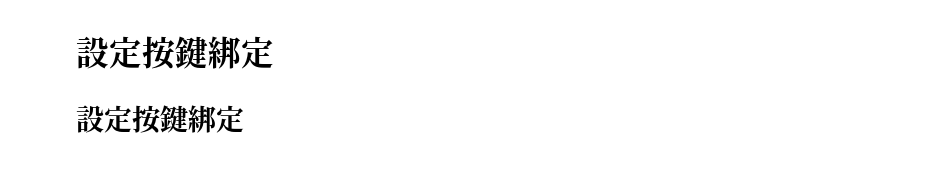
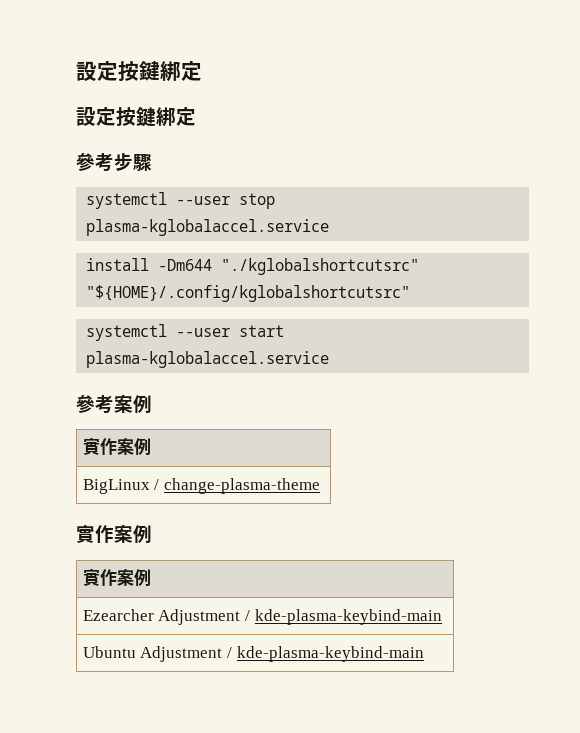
+ 參考步驟
+ systemctl --user stop plasma-kglobalaccel.service
+ install -Dm644 "./kglobalshortcutsrc" "${HOME}/.config/kglobalshortcutsrc"
+ systemctl --user start plasma-kglobalaccel.service
+ 參考案例
+ 實作案例
+ BigLinux / change-plasma-theme
+ 實作案例
+ 實作案例
+ Ezearcher Adjustment / kde-plasma-keybind-main
+ Ubuntu Adjustment / kde-plasma-keybind-main

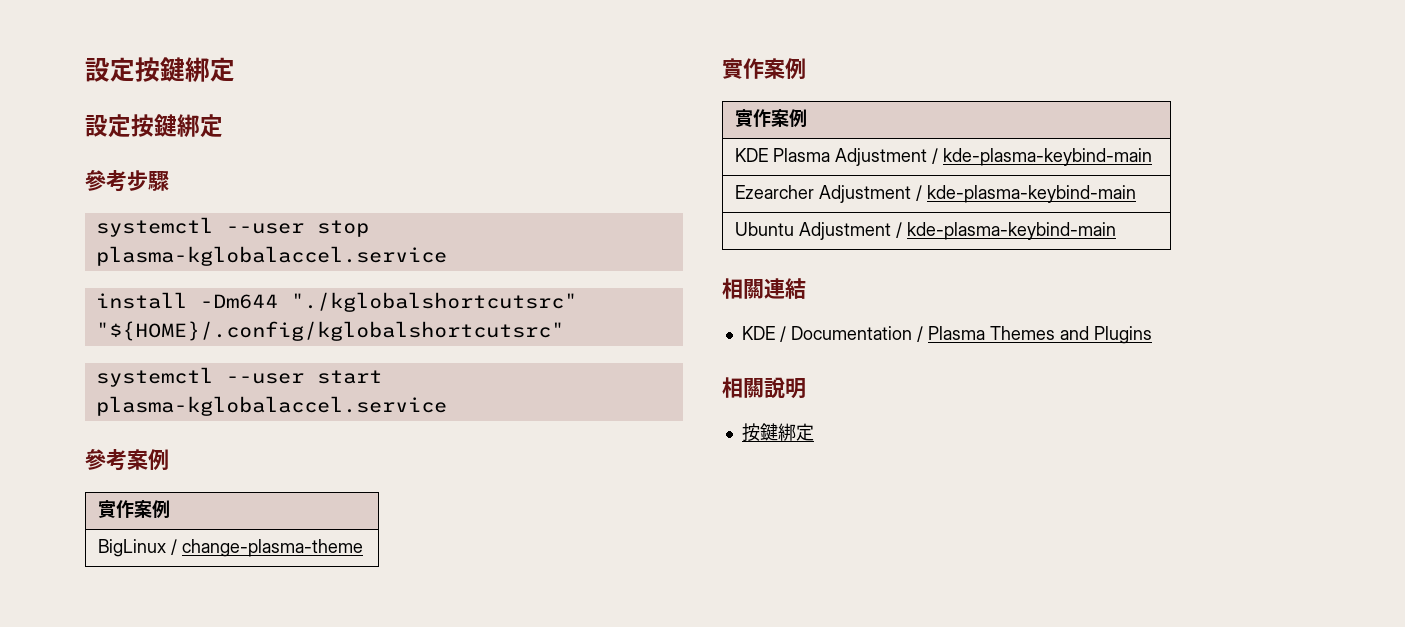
+ KDE Plasma Adjustment / kde-plasma-keybind-main
+ 相關連結
+ KDE / Documentation / Plasma Themes and Plugins
+ 相關說明
+ 按鍵綁定

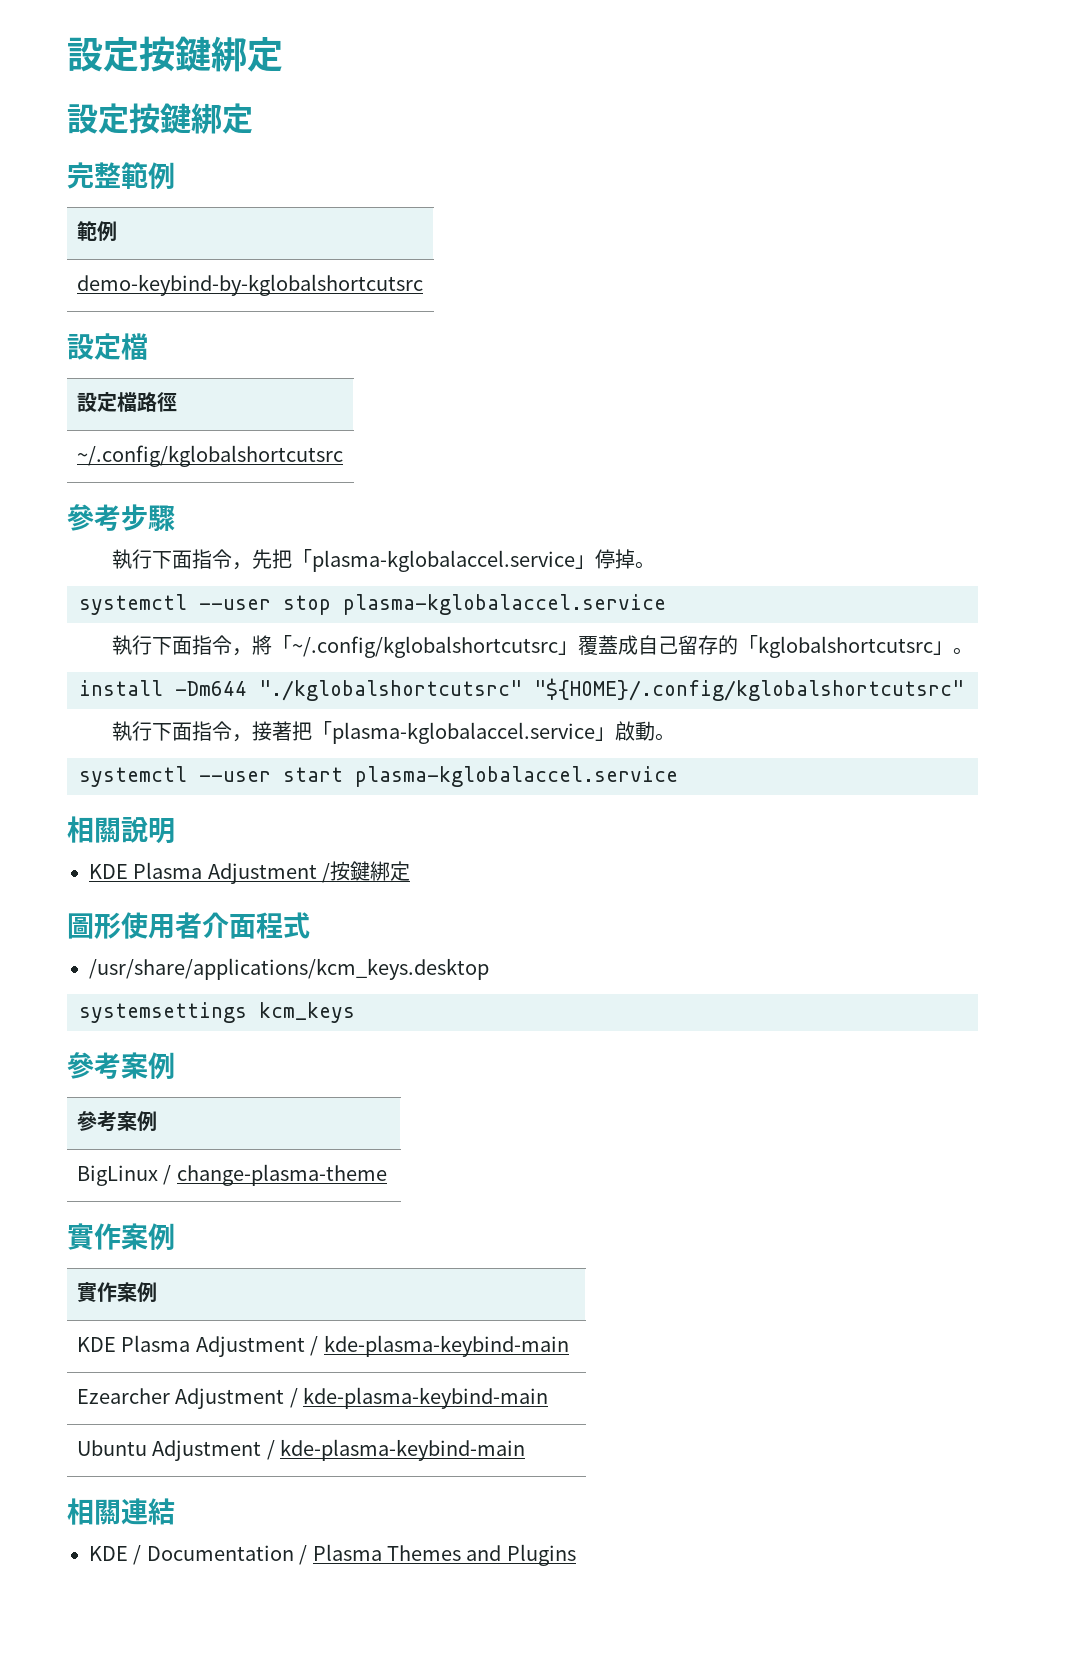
+ 完整範例
+ 範例
+ demo-keybind-by-kglobalshortcutsrc
+ 設定檔
+ 設定檔路徑
+ ~/.config/kglobalshortcutsrc
  參考步驟
+ 執行下面指令，先把「plasma-kglobalaccel.service」停掉。
  systemctl --user stop plasma-kglobalaccel.service
+ 執行下面指令，將「~/.config/kglobalshortcutsrc」覆蓋成自己留存的「kglobalshortcutsrc」。
  install -Dm644 "./kglobalshortcutsrc" "${HOME}/.config/kglobalshortcutsrc"
+ 執行下面指令，接著把「plasma-kglobalaccel.service」啟動。
  systemctl --user start plasma-kglobalaccel.service
+ 相關說明
+ KDE Plasma Adjustment /按鍵綁定
+ 圖形使用者介面程式
+ /usr/share/applications/kcm_keys.desktop
+ systemsettings kcm_keys
  參考案例
- 實作案例
+ 參考案例
- 相關說明
- 按鍵綁定

